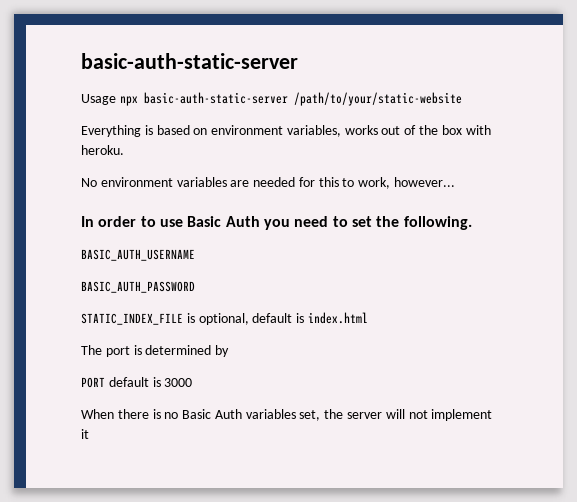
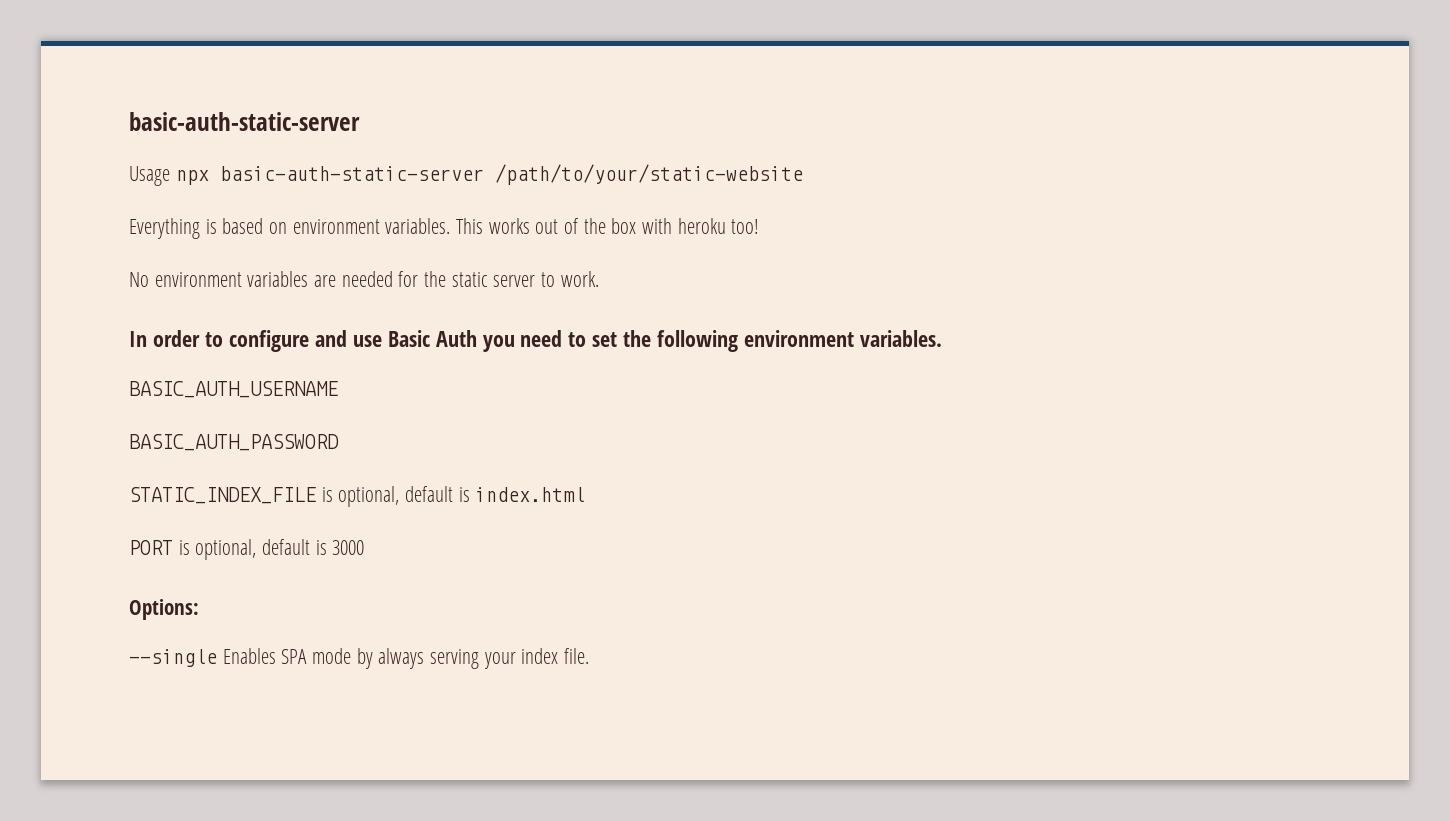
- Everything is based on environment variables, works out of the box with heroku.
+ Everything is based on environment variables. This works out of the box with heroku too!
- No environment variables are needed for this to work, however...
+ No environment variables are needed for the static server to work.
- In order to use Basic Auth you need to set the following.
+ In order to configure and use Basic Auth you need to set the following environment variables.
- The port is determined by
- PORT default is 3000
- When there is no Basic Auth variables set, the server will not implement it
+ PORT is optional, default is 3000
+ Options:
+ --single Enables SPA mode by always serving your index file.

